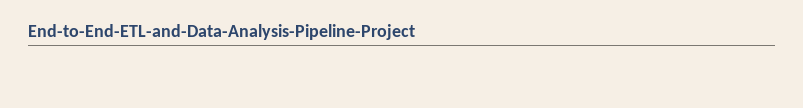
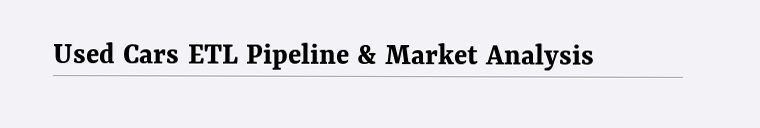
- End-to-End-ETL-and-Data-Analysis-Pipeline-Project
+ Used Cars ETL Pipeline & Market Analysis

